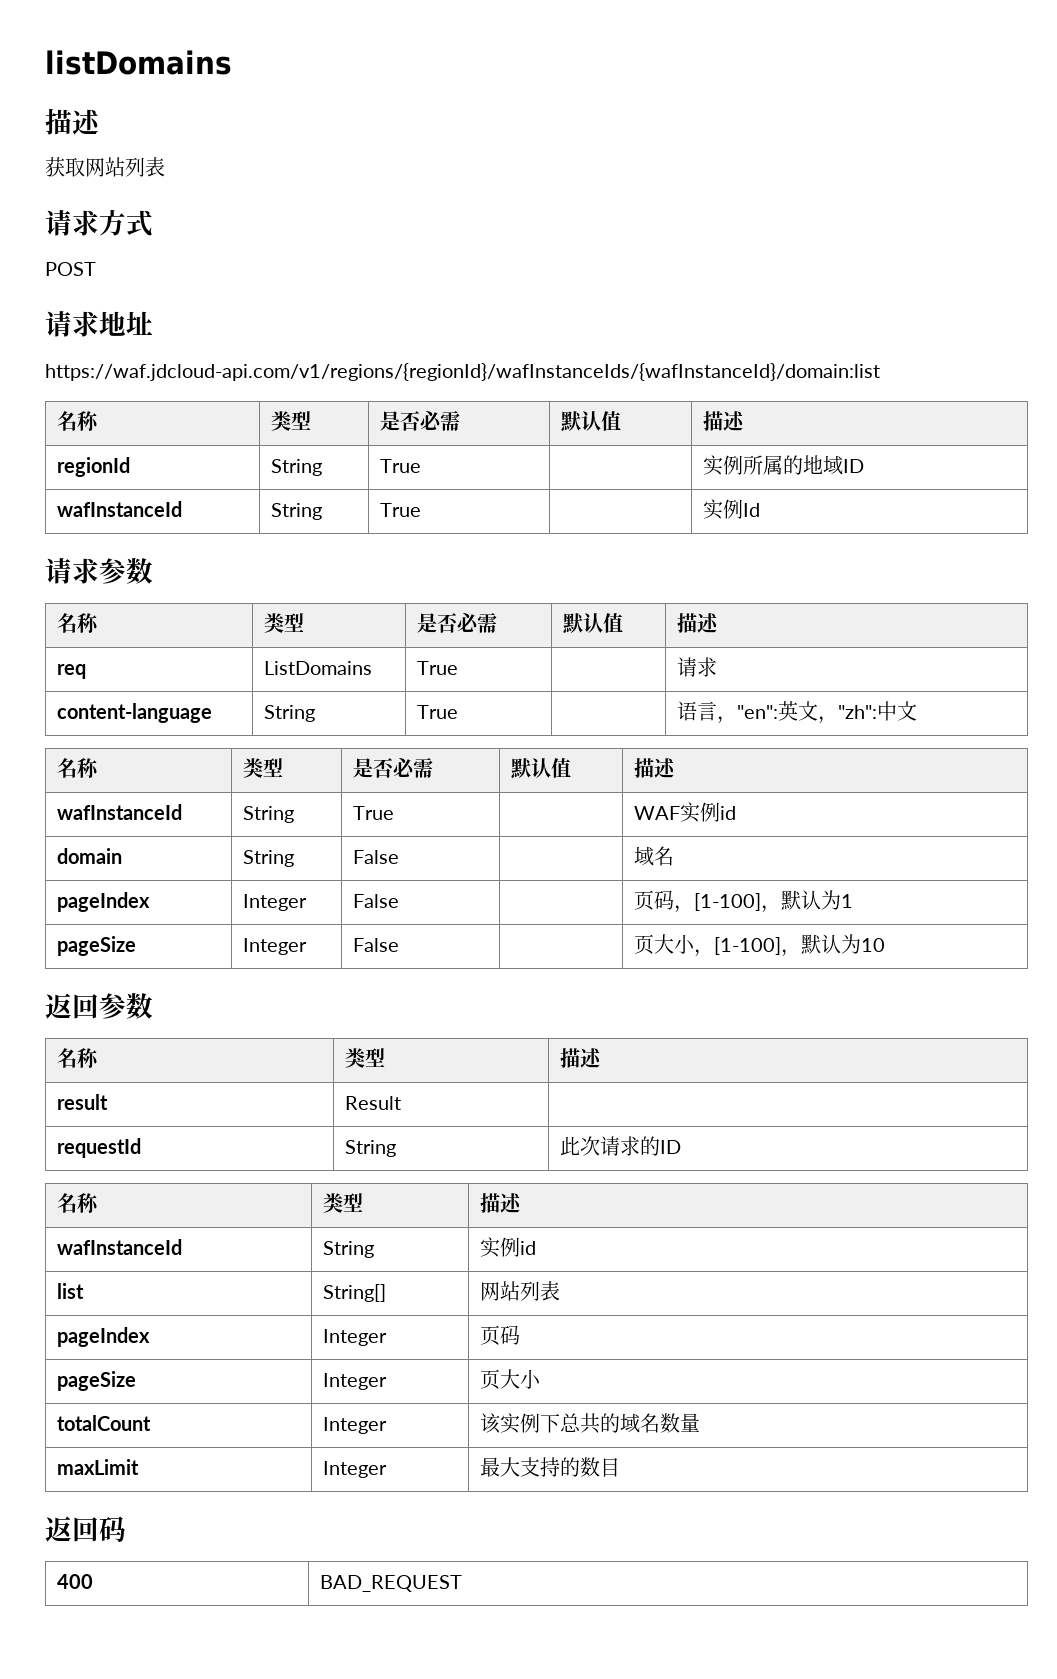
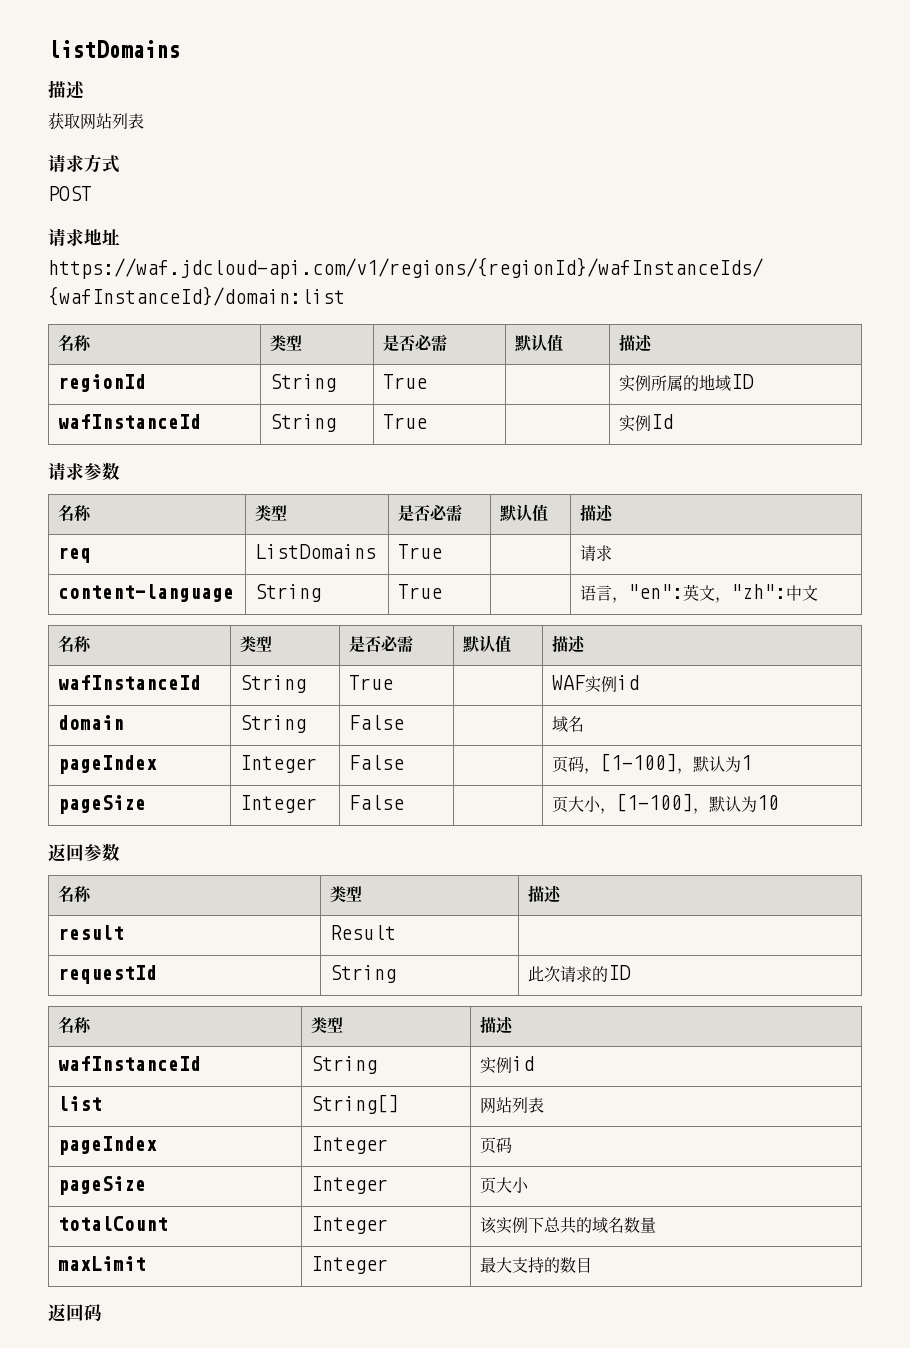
- 400 | BAD_REQUEST

